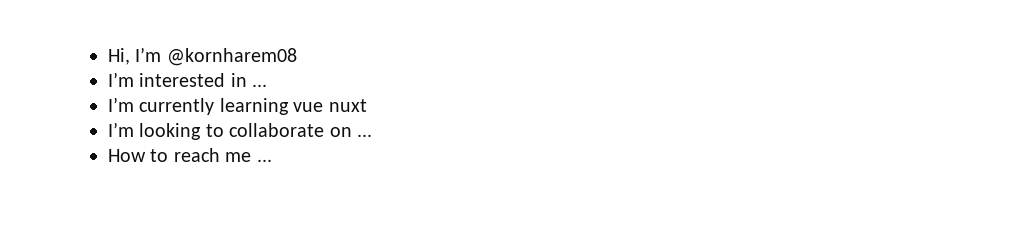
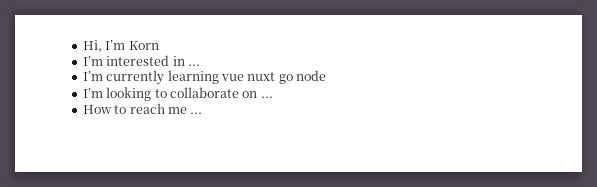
- Hi, I’m @kornharem08
+ Hi, I’m Korn
- I’m currently learning vue nuxt
+ I’m currently learning vue nuxt go node

